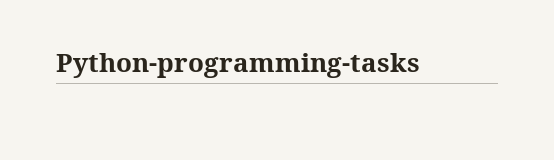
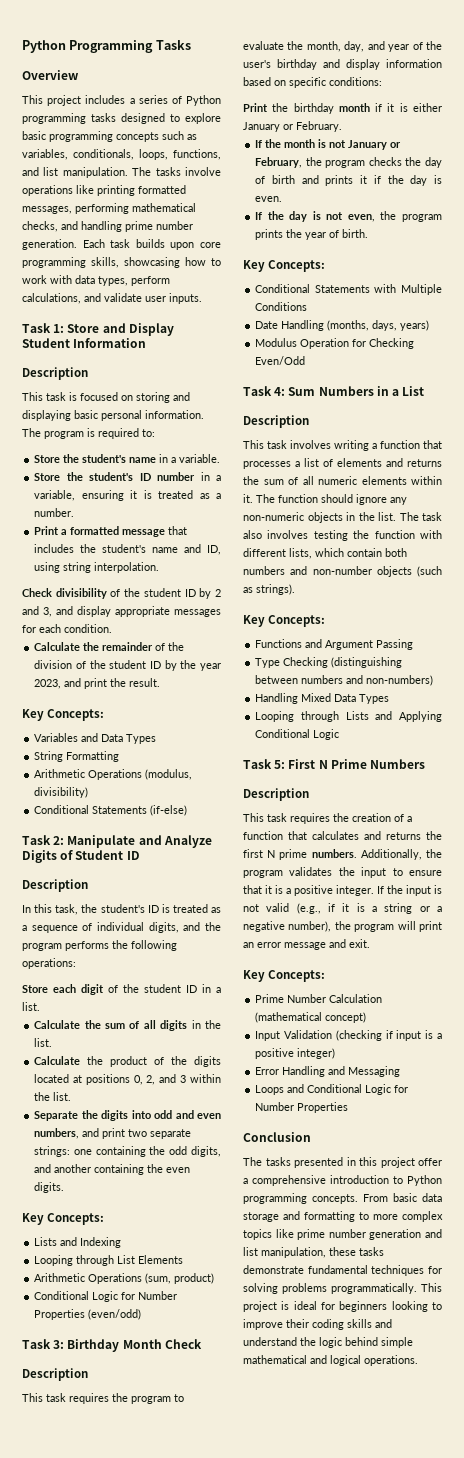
- Python-programming-tasks
+ Python Programming Tasks
+ Overview
+ This project includes a series of Python programming tasks designed to explore basic programming concepts such as variables, conditionals, loops, functions, and list manipulation. The tasks involve operations like printing formatted messages, performing mathematical checks, and handling prime number generation. Each task builds upon core programming skills, showcasing how to work with data types, perform calculations, and validate user inputs.
+ Task 1: Store and Display Student Information
+ Description
+ This task is focused on storing and displaying basic personal information. The program is required to:
+ Store the student's name in a variable.
+ Store the student's ID number in a variable, ensuring it is treated as a number.
+ Print a formatted message that includes the student's name and ID, using string interpolation.
+ Check divisibility of the student ID by 2 and 3, and display appropriate messages for each condition.
+ Calculate the remainder of the division of the student ID by the year 2023, and print the result.
+ Key Concepts:
+ Variables and Data Types
+ String Formatting
+ Arithmetic Operations (modulus, divisibility)
+ Conditional Statements (if-else)
+ Task 2: Manipulate and Analyze Digits of Student ID
+ Description
+ In this task, the student's ID is treated as a sequence of individual digits, and the program performs the following operations:
+ Store each digit of the student ID in a list.
+ Calculate the sum of all digits in the list.
+ Calculate the product of the digits located at positions 0, 2, and 3 within the list.
+ Separate the digits into odd and even numbers, and print two separate strings: one containing the odd digits, and another containing the even digits.
+ Key Concepts:
+ Lists and Indexing
+ Looping through List Elements
+ Arithmetic Operations (sum, product)
+ Conditional Logic for Number Properties (even/odd)
+ Task 3: Birthday Month Check
+ Description
+ This task requires the program to evaluate the month, day, and year of the user's birthday and display information based on specific conditions:
+ Print the birthday month if it is either January or February.
+ If the month is not January or February, the program checks the day of birth and prints it if the day is even.
+ If the day is not even, the program prints the year of birth.
+ Key Concepts:
+ Conditional Statements with Multiple Conditions
+ Date Handling (months, days, years)
+ Modulus Operation for Checking Even/Odd
+ Task 4: Sum Numbers in a List
+ Description
+ This task involves writing a function that processes a list of elements and returns the sum of all numeric elements within it. The function should ignore any non-numeric objects in the list. The task also involves testing the function with different lists, which contain both numbers and non-number objects (such as strings).
+ Key Concepts:
+ Functions and Argument Passing
+ Type Checking (distinguishing between numbers and non-numbers)
+ Handling Mixed Data Types
+ Looping through Lists and Applying Conditional Logic
+ Task 5: First N Prime Numbers
+ Description
+ This task requires the creation of a function that calculates and returns the first N prime numbers. Additionally, the program validates the input to ensure that it is a positive integer. If the input is not valid (e.g., if it is a string or a negative number), the program will print an error message and exit.
+ Key Concepts:
+ Prime Number Calculation (mathematical concept)
+ Input Validation (checking if input is a positive integer)
+ Error Handling and Messaging
+ Loops and Conditional Logic for Number Properties
+ Conclusion
+ The tasks presented in this project offer a comprehensive introduction to Python programming concepts. From basic data storage and formatting to more complex topics like prime number generation and list manipulation, these tasks demonstrate fundamental techniques for solving problems programmatically. This project is ideal for beginners looking to improve their coding skills and understand the logic behind simple mathematical and logical operations.

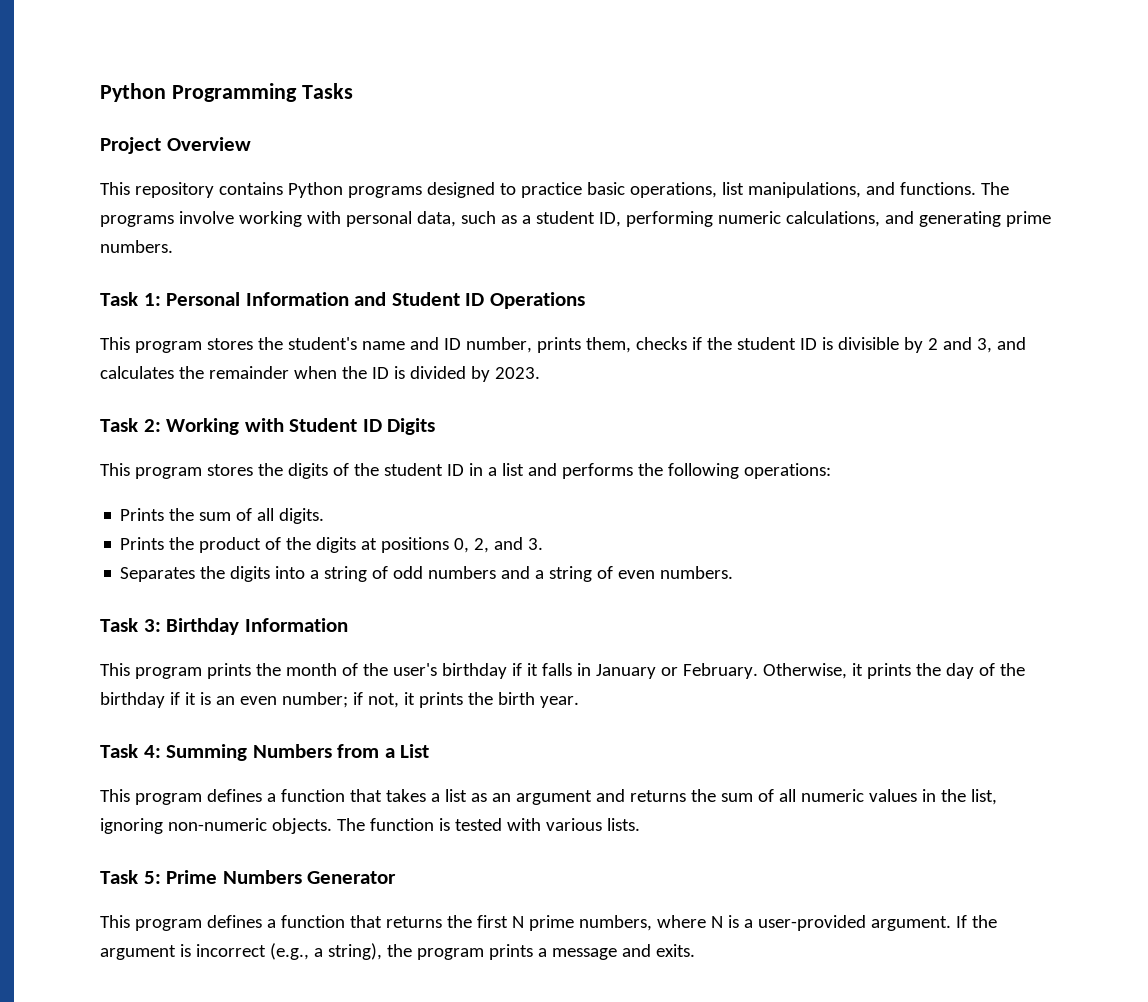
- Overview
+ Project Overview
- This project includes a series of Python programming tasks designed to explore basic programming concepts such as variables, conditionals, loops, functions, and list manipulation. The tasks involve operations like printing formatted messages, performing mathematical checks, and handling prime number generation. Each task builds upon core programming skills, showcasing how to work with data types, perform calculations, and validate user inputs.
- Task 1: Store and Display Student Information
- Description
- This task is focused on storing and displaying basic personal information. The program is required to:
- Store the student's name in a variable.
- Store the student's ID number in a variable, ensuring it is treated as a number.
- Print a formatted message that includes the student's name and ID, using string interpolation.
- Check divisibility of the student ID by 2 and 3, and display appropriate messages for each condition.
- Calculate the remainder of the division of the student ID by the year 2023, and print the result.
- Key Concepts:
- Variables and Data Types
- String Formatting
- Arithmetic Operations (modulus, divisibility)
- Conditional Statements (if-else)
- Task 2: Manipulate and Analyze Digits of Student ID
- Description
- In this task, the student's ID is treated as a sequence of individual digits, and the program performs the following operations:
- Store each digit of the student ID in a list.
- Calculate the sum of all digits in the list.
- Calculate the product of the digits located at positions 0, 2, and 3 within the list.
- Separate the digits into odd and even numbers, and print two separate strings: one containing the odd digits, and another containing the even digits.
- Key Concepts:
- Lists and Indexing
- Looping through List Elements
- Arithmetic Operations (sum, product)
- Conditional Logic for Number Properties (even/odd)
- Task 3: Birthday Month Check
- Description
- This task requires the program to evaluate the month, day, and year of the user's birthday and display information based on specific conditions:
- Print the birthday month if it is either January or February.
- If the month is not January or February, the program checks the day of birth and prints it if the day is even.
- If the day is not even, the program prints the year of birth.
- Key Concepts:
- Conditional Statements with Multiple Conditions
- Date Handling (months, days, years)
- Modulus Operation for Checking Even/Odd
+ This repository contains Python programs designed to practice basic operations, list manipulations, and functions. The programs involve working with personal data, such as a student ID, performing numeric calculations, and generating prime numbers.
+ Task 1: Personal Information and Student ID Operations
+ This program stores the student's name and ID number, prints them, checks if the student ID is divisible by 2 and 3, and calculates the remainder when the ID is divided by 2023.
+ Task 2: Working with Student ID Digits
+ This program stores the digits of the student ID in a list and performs the following operations:
+ Prints the sum of all digits.
+ Prints the product of the digits at positions 0, 2, and 3.
+ Separates the digits into a string of odd numbers and a string of even numbers.
+ Task 3: Birthday Information
+ This program prints the month of the user's birthday if it falls in January or February. Otherwise, it prints the day of the birthday if it is an even number; if not, it prints the birth year.
- Task 4: Sum Numbers in a List
- Description
- This task involves writing a function that processes a list of elements and returns the sum of all numeric elements within it. The function should ignore any non-numeric objects in the list. The task also involves testing the function with different lists, which contain both numbers and non-number objects (such as strings).
- Key Concepts:
- Functions and Argument Passing
- Type Checking (distinguishing between numbers and non-numbers)
- Handling Mixed Data Types
- Looping through Lists and Applying Conditional Logic
+ Task 4: Summing Numbers from a List
+ This program defines a function that takes a list as an argument and returns the sum of all numeric values in the list, ignoring non-numeric objects. The function is tested with various lists.
- Task 5: First N Prime Numbers
- Description
- This task requires the creation of a function that calculates and returns the first N prime numbers. Additionally, the program validates the input to ensure that it is a positive integer. If the input is not valid (e.g., if it is a string or a negative number), the program will print an error message and exit.
- Key Concepts:
- Prime Number Calculation (mathematical concept)
- Input Validation (checking if input is a positive integer)
- Error Handling and Messaging
- Loops and Conditional Logic for Number Properties
- Conclusion
- The tasks presented in this project offer a comprehensive introduction to Python programming concepts. From basic data storage and formatting to more complex topics like prime number generation and list manipulation, these tasks demonstrate fundamental techniques for solving problems programmatically. This project is ideal for beginners looking to improve their coding skills and understand the logic behind simple mathematical and logical operations.
+ Task 5: Prime Numbers Generator
+ This program defines a function that returns the first N prime numbers, where N is a user-provided argument. If the argument is incorrect (e.g., a string), the program prints a message and exits.

